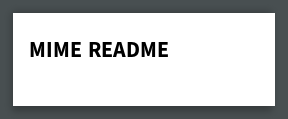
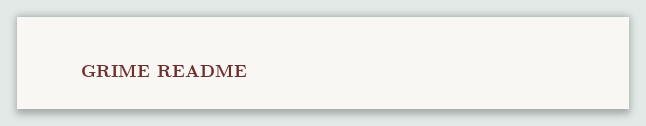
- MIME README
+ GRIME README

